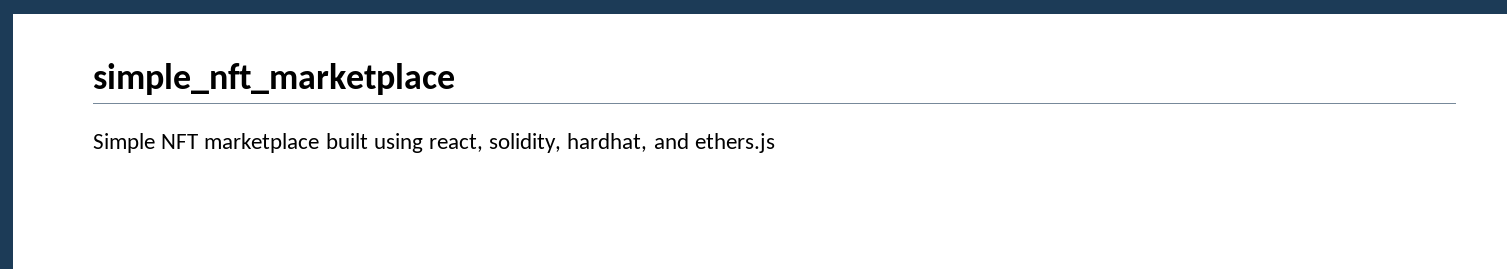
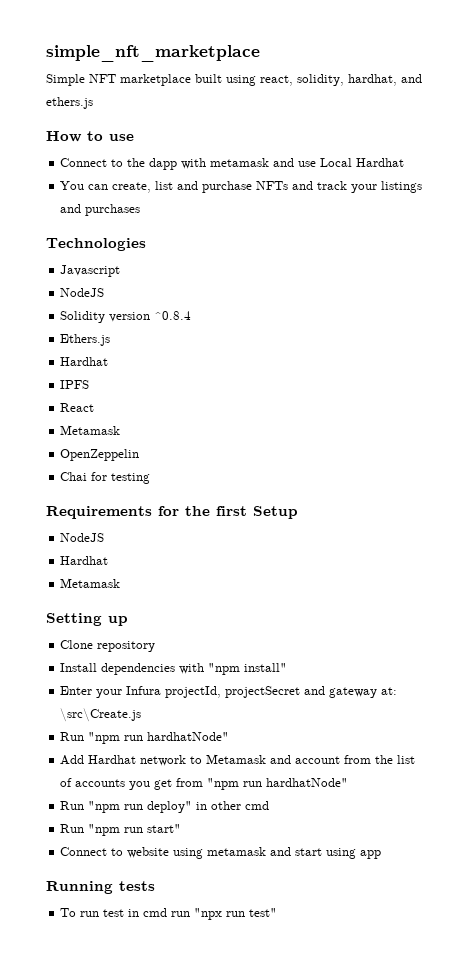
+ How to use
+ Connect to the dapp with metamask and use Local Hardhat
+ You can create, list and purchase NFTs and track your listings and purchases
+ Technologies
+ Javascript
+ NodeJS
+ Solidity version ^0.8.4
+ Ethers.js
+ Hardhat
+ IPFS
+ React
+ Metamask
+ OpenZeppelin
+ Chai for testing
+ Requirements for the first Setup
+ NodeJS
+ Hardhat
+ Metamask
+ Setting up
+ Clone repository
+ Install dependencies with "npm install"
+ Enter your Infura projectId, projectSecret and gateway at: \src\Create.js
+ Run "npm run hardhatNode"
+ Add Hardhat network to Metamask and account from the list of accounts you get from "npm run hardhatNode"
+ Run "npm run deploy" in other cmd
+ Run "npm run start"
+ Connect to website using metamask and start using app
+ Running tests
+ To run test in cmd run "npx run test"

